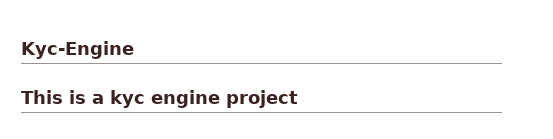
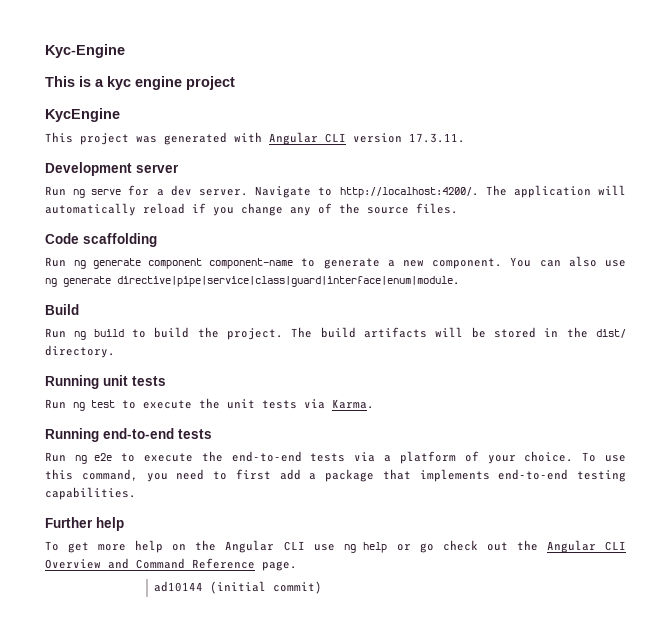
+ KycEngine
+ This project was generated with Angular CLI version 17.3.11.
+ Development server
+ Run ng serve for a dev server. Navigate to http://localhost:4200/. The application will automatically reload if you change any of the source files.
+ Code scaffolding
+ Run ng generate component component-name to generate a new component. You can also use ng generate directive|pipe|service|class|guard|interface|enum|module.
+ Build
+ Run ng build to build the project. The build artifacts will be stored in the dist/ directory.
+ Running unit tests
+ Run ng test to execute the unit tests via Karma.
+ Running end-to-end tests
+ Run ng e2e to execute the end-to-end tests via a platform of your choice. To use this command, you need to first add a package that implements end-to-end testing capabilities.
+ Further help
+ To get more help on the Angular CLI use ng help or go check out the Angular CLI Overview and Command Reference page.
+ ad10144 (initial commit)

